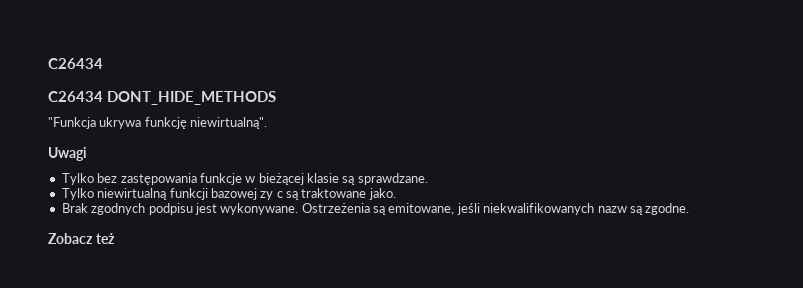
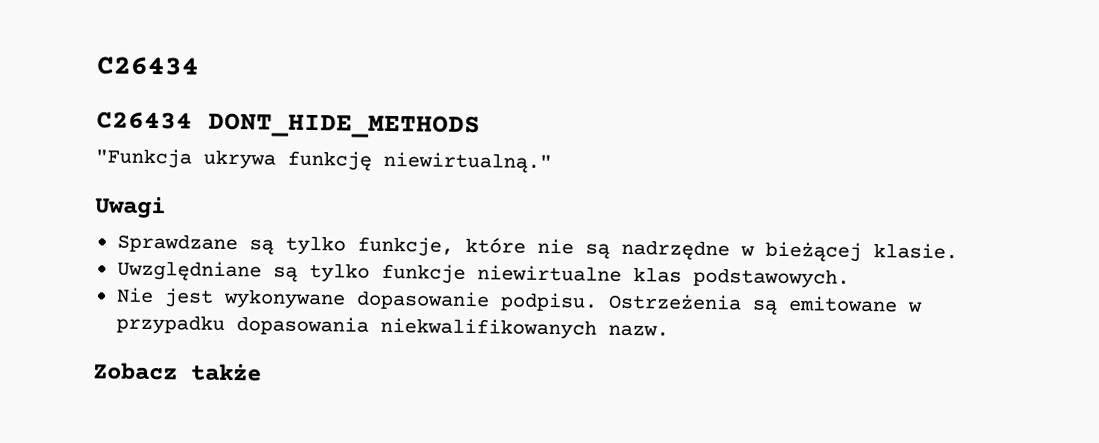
- "Funkcja ukrywa funkcję niewirtualną".
+ "Funkcja ukrywa funkcję niewirtualną."
- Tylko bez zastępowania funkcje w bieżącej klasie są sprawdzane.
- Tylko niewirtualną funkcji bazowej zy c są traktowane jako.
- Brak zgodnych podpisu jest wykonywane. Ostrzeżenia są emitowane, jeśli niekwalifikowanych nazw są zgodne.
+ Sprawdzane są tylko funkcje, które nie są nadrzędne w bieżącej klasie.
+ Uwzględniane są tylko funkcje niewirtualne klas podstawowych.
+ Nie jest wykonywane dopasowanie podpisu. Ostrzeżenia są emitowane w przypadku dopasowania niekwalifikowanych nazw.
- Zobacz też
+ Zobacz także

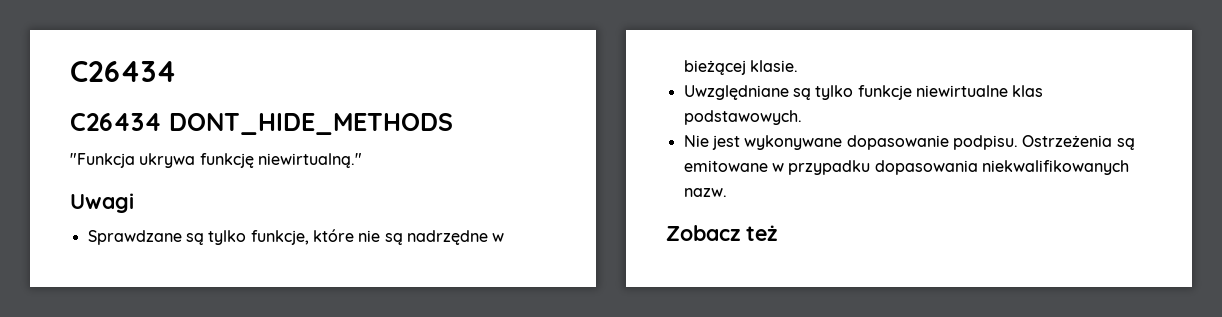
- Zobacz także
+ Zobacz też

